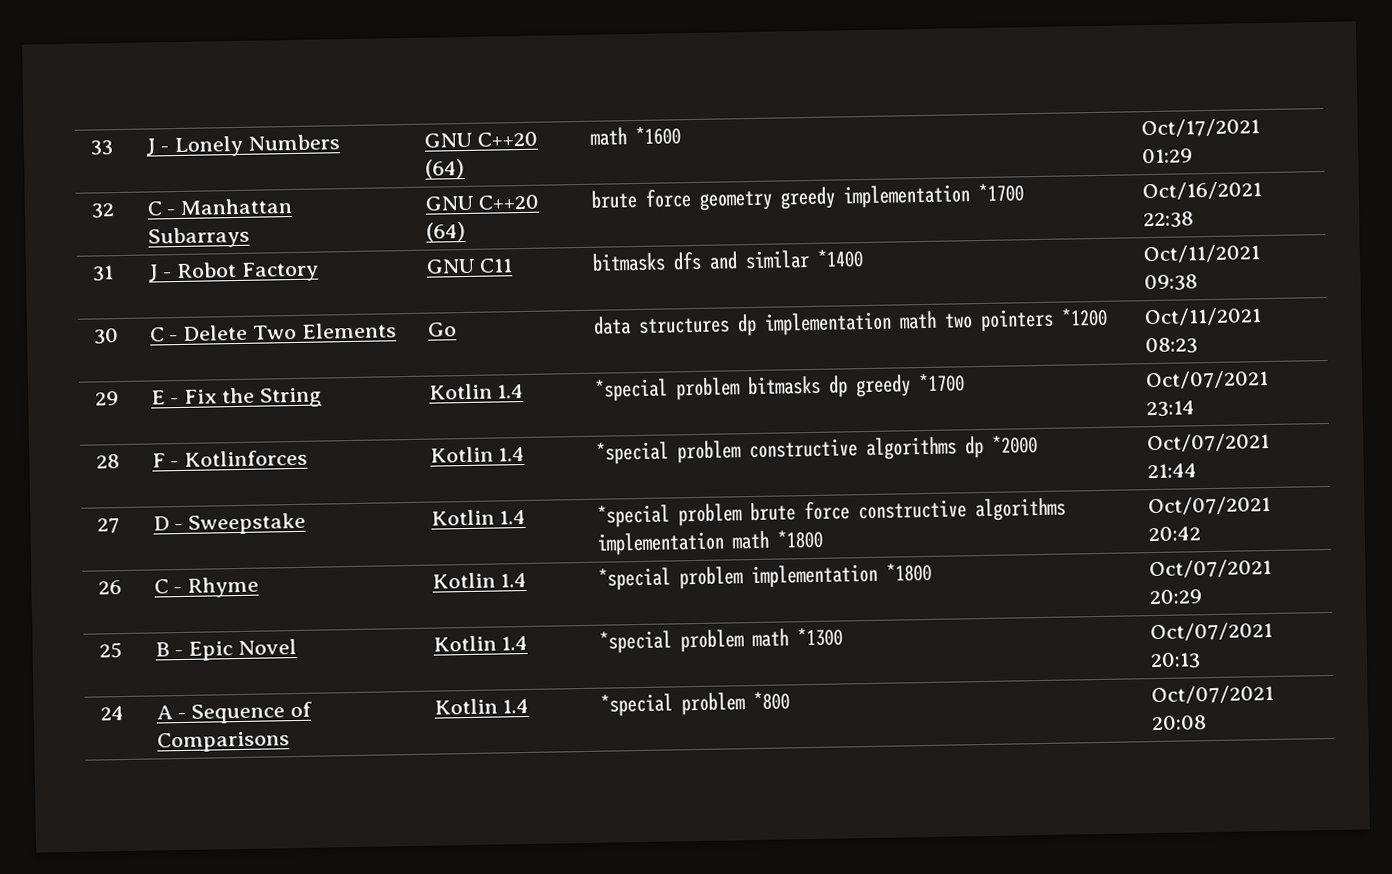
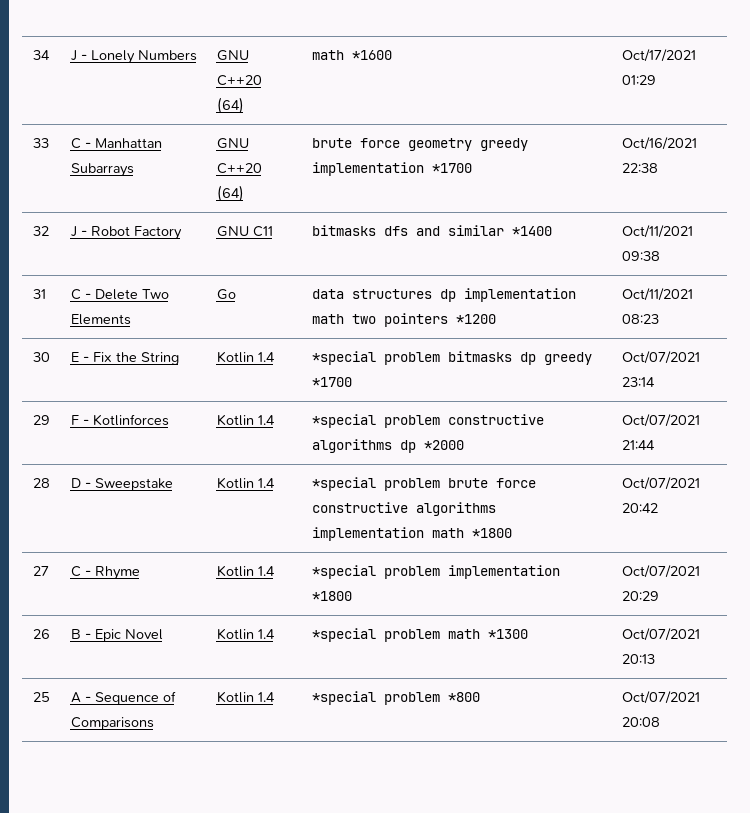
- 33 | J - Lonely Numbers | GNU C++20 (64) | math *1600 | Oct/17/2021 01:29
+ 34 | J - Lonely Numbers | GNU C++20 (64) | math *1600 | Oct/17/2021 01:29
- 32 | C - Manhattan Subarrays | GNU C++20 (64) | brute force geometry greedy implementation *1700 | Oct/16/2021 22:38
+ 33 | C - Manhattan Subarrays | GNU C++20 (64) | brute force geometry greedy implementation *1700 | Oct/16/2021 22:38
- 31 | J - Robot Factory | GNU C11 | bitmasks dfs and similar *1400 | Oct/11/2021 09:38
+ 32 | J - Robot Factory | GNU C11 | bitmasks dfs and similar *1400 | Oct/11/2021 09:38
- 30 | C - Delete Two Elements | Go | data structures dp implementation math two pointers *1200 | Oct/11/2021 08:23
+ 31 | C - Delete Two Elements | Go | data structures dp implementation math two pointers *1200 | Oct/11/2021 08:23
- 29 | E - Fix the String | Kotlin 1.4 | *special problem bitmasks dp greedy *1700 | Oct/07/2021 23:14
+ 30 | E - Fix the String | Kotlin 1.4 | *special problem bitmasks dp greedy *1700 | Oct/07/2021 23:14
- 28 | F - Kotlinforces | Kotlin 1.4 | *special problem constructive algorithms dp *2000 | Oct/07/2021 21:44
+ 29 | F - Kotlinforces | Kotlin 1.4 | *special problem constructive algorithms dp *2000 | Oct/07/2021 21:44
- 27 | D - Sweepstake | Kotlin 1.4 | *special problem brute force constructive algorithms implementation math *1800 | Oct/07/2021 20:42
+ 28 | D - Sweepstake | Kotlin 1.4 | *special problem brute force constructive algorithms implementation math *1800 | Oct/07/2021 20:42
- 26 | C - Rhyme | Kotlin 1.4 | *special problem implementation *1800 | Oct/07/2021 20:29
+ 27 | C - Rhyme | Kotlin 1.4 | *special problem implementation *1800 | Oct/07/2021 20:29
- 25 | B - Epic Novel | Kotlin 1.4 | *special problem math *1300 | Oct/07/2021 20:13
+ 26 | B - Epic Novel | Kotlin 1.4 | *special problem math *1300 | Oct/07/2021 20:13
- 24 | A - Sequence of Comparisons | Kotlin 1.4 | *special problem *800 | Oct/07/2021 20:08
+ 25 | A - Sequence of Comparisons | Kotlin 1.4 | *special problem *800 | Oct/07/2021 20:08

